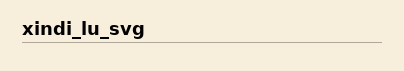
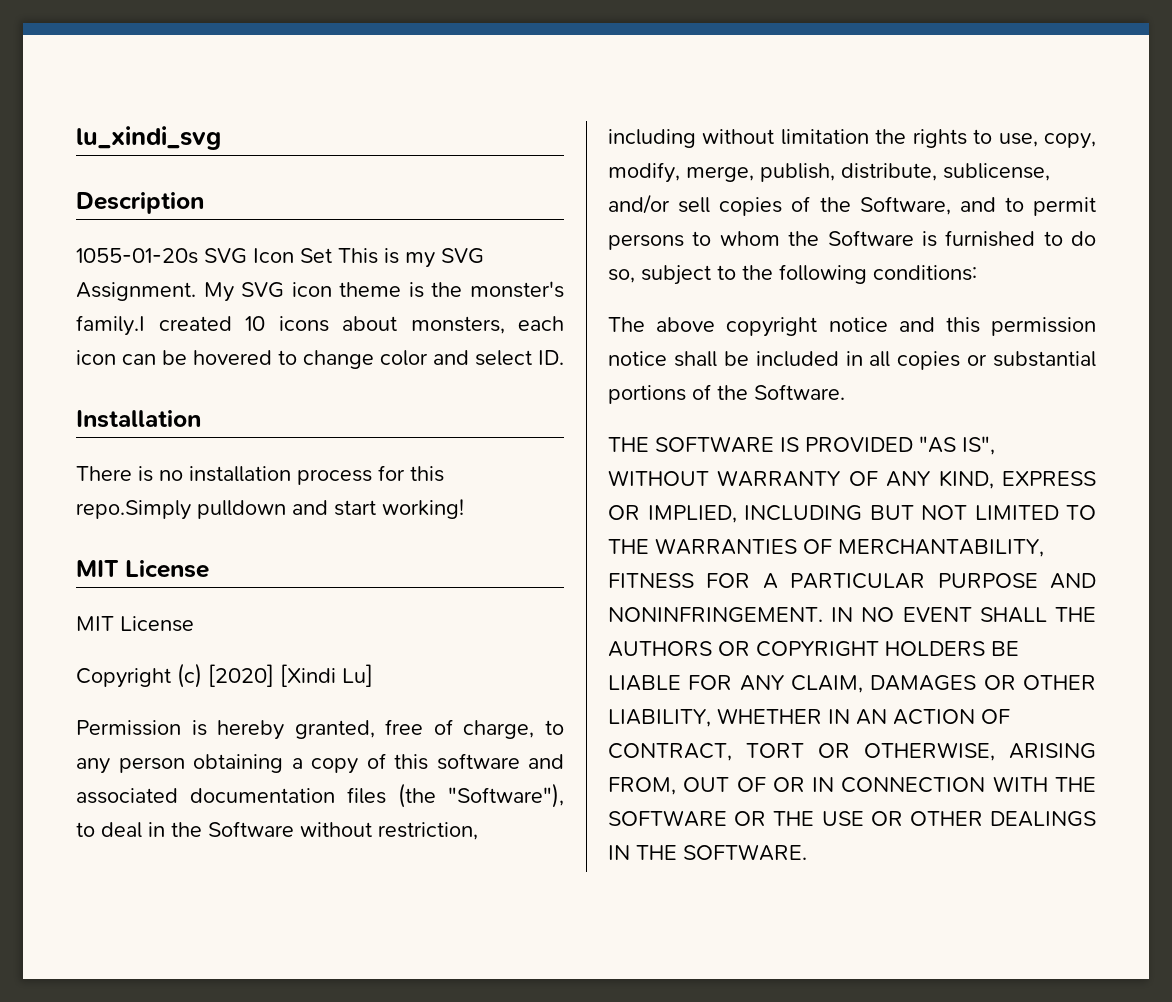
- xindi_lu_svg
+ lu_xindi_svg
+ Description
+ 1055-01-20s SVG Icon Set This is my SVG Assignment. My SVG icon theme is the monster's family.I created 10 icons about monsters, each icon can be hovered to change color and select ID.
+ Installation
+ There is no installation process for this repo.Simply pulldown and start working!
+ MIT License
+ MIT License
+ Copyright (c) [2020] [Xindi Lu]
+ Permission is hereby granted, free of charge, to any person obtaining a copy of this software and associated documentation files (the "Software"), to deal in the Software without restriction, including without limitation the rights to use, copy, modify, merge, publish, distribute, sublicense, and/or sell copies of the Software, and to permit persons to whom the Software is furnished to do so, subject to the following conditions:
+ The above copyright notice and this permission notice shall be included in all copies or substantial portions of the Software.
+ THE SOFTWARE IS PROVIDED "AS IS", WITHOUT WARRANTY OF ANY KIND, EXPRESS OR IMPLIED, INCLUDING BUT NOT LIMITED TO THE WARRANTIES OF MERCHANTABILITY, FITNESS FOR A PARTICULAR PURPOSE AND NONINFRINGEMENT. IN NO EVENT SHALL THE AUTHORS OR COPYRIGHT HOLDERS BE LIABLE FOR ANY CLAIM, DAMAGES OR OTHER LIABILITY, WHETHER IN AN ACTION OF CONTRACT, TORT OR OTHERWISE, ARISING FROM, OUT OF OR IN CONNECTION WITH THE SOFTWARE OR THE USE OR OTHER DEALINGS IN THE SOFTWARE.

